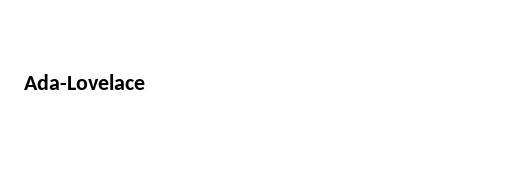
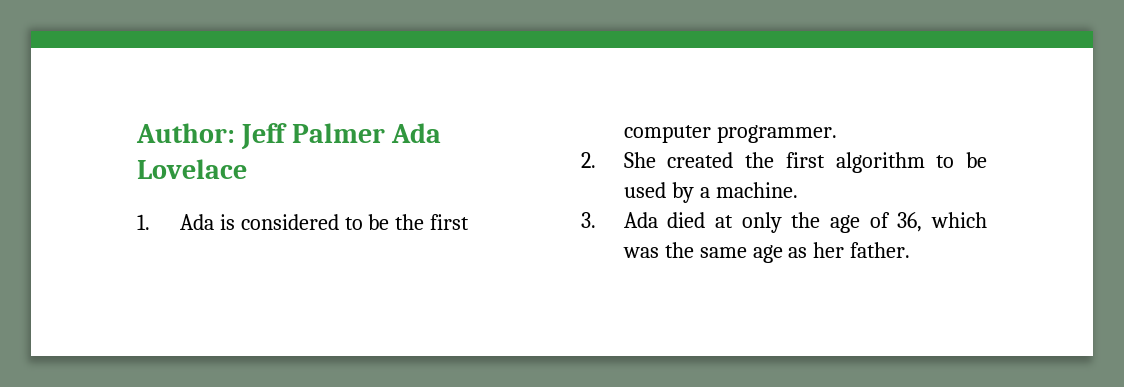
- Ada-Lovelace
+ Author: Jeff Palmer Ada Lovelace
+ 1. Ada is considered to be the first computer programmer.
+ 2. She created the first algorithm to be used by a machine.
+ 3. Ada died at only the age of 36, which was the same age as her father.

